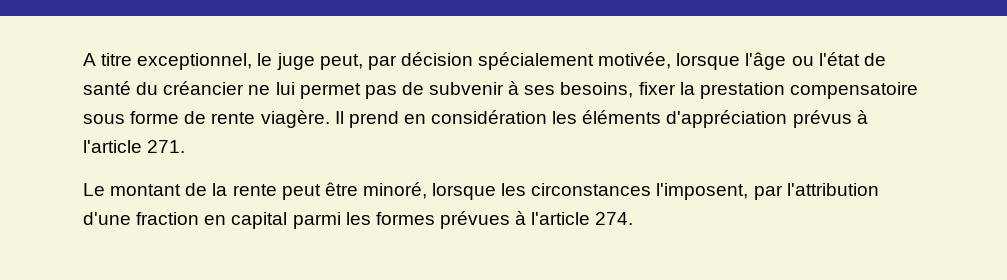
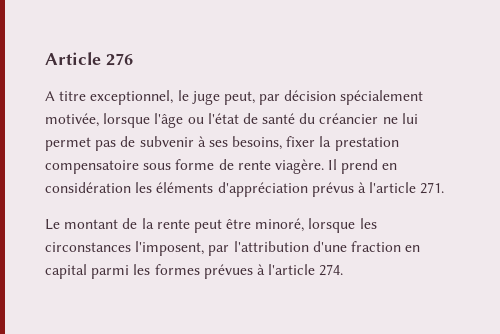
+ Article 276

